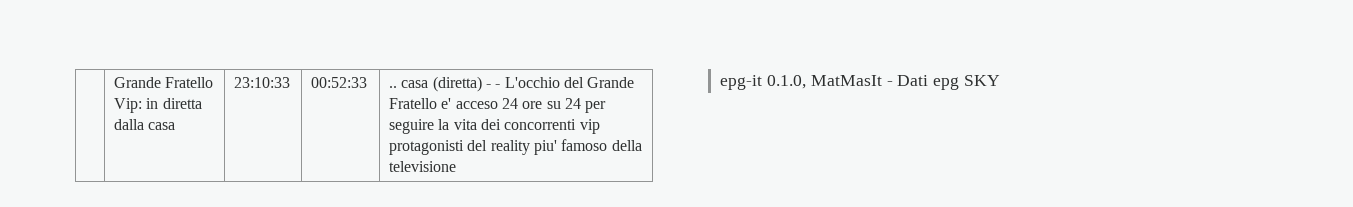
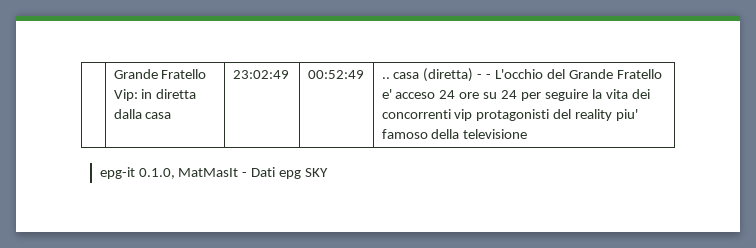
- | Grande Fratello Vip: in diretta dalla casa | 23:10:33 | 00:52:33 | .. casa (diretta) - - L'occhio del Grande Fratello e' acceso 24 ore su 24 per seguire la vita dei concorrenti vip protagonisti del reality piu' famoso della televisione
+ | Grande Fratello Vip: in diretta dalla casa | 23:02:49 | 00:52:49 | .. casa (diretta) - - L'occhio del Grande Fratello e' acceso 24 ore su 24 per seguire la vita dei concorrenti vip protagonisti del reality piu' famoso della televisione

